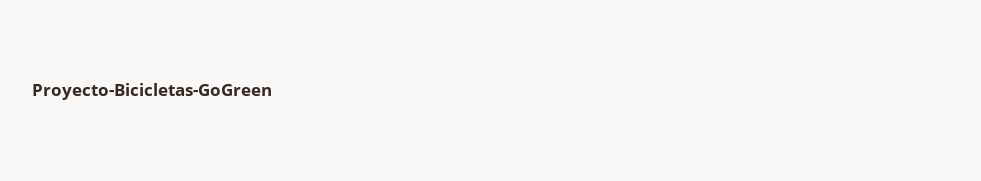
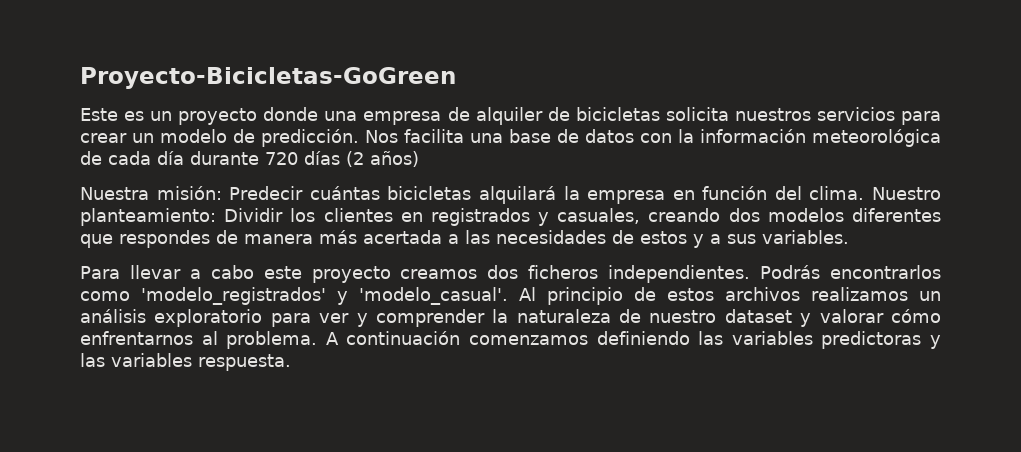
+ Este es un proyecto donde una empresa de alquiler de bicicletas solicita nuestros servicios para crear un modelo de predicción. Nos facilita una base de datos con la información meteorológica de cada día durante 720 días (2 años)
+ Nuestra misión: Predecir cuántas bicicletas alquilará la empresa en función del clima. Nuestro planteamiento: Dividir los clientes en registrados y casuales, creando dos modelos diferentes que respondes de manera más acertada a las necesidades de estos y a sus variables.
+ Para llevar a cabo este proyecto creamos dos ficheros independientes. Podrás encontrarlos como 'modelo_registrados' y 'modelo_casual'. Al principio de estos archivos realizamos un análisis exploratorio para ver y comprender la naturaleza de nuestro dataset y valorar cómo enfrentarnos al problema. A continuación comenzamos definiendo las variables predictoras y las variables respuesta.

